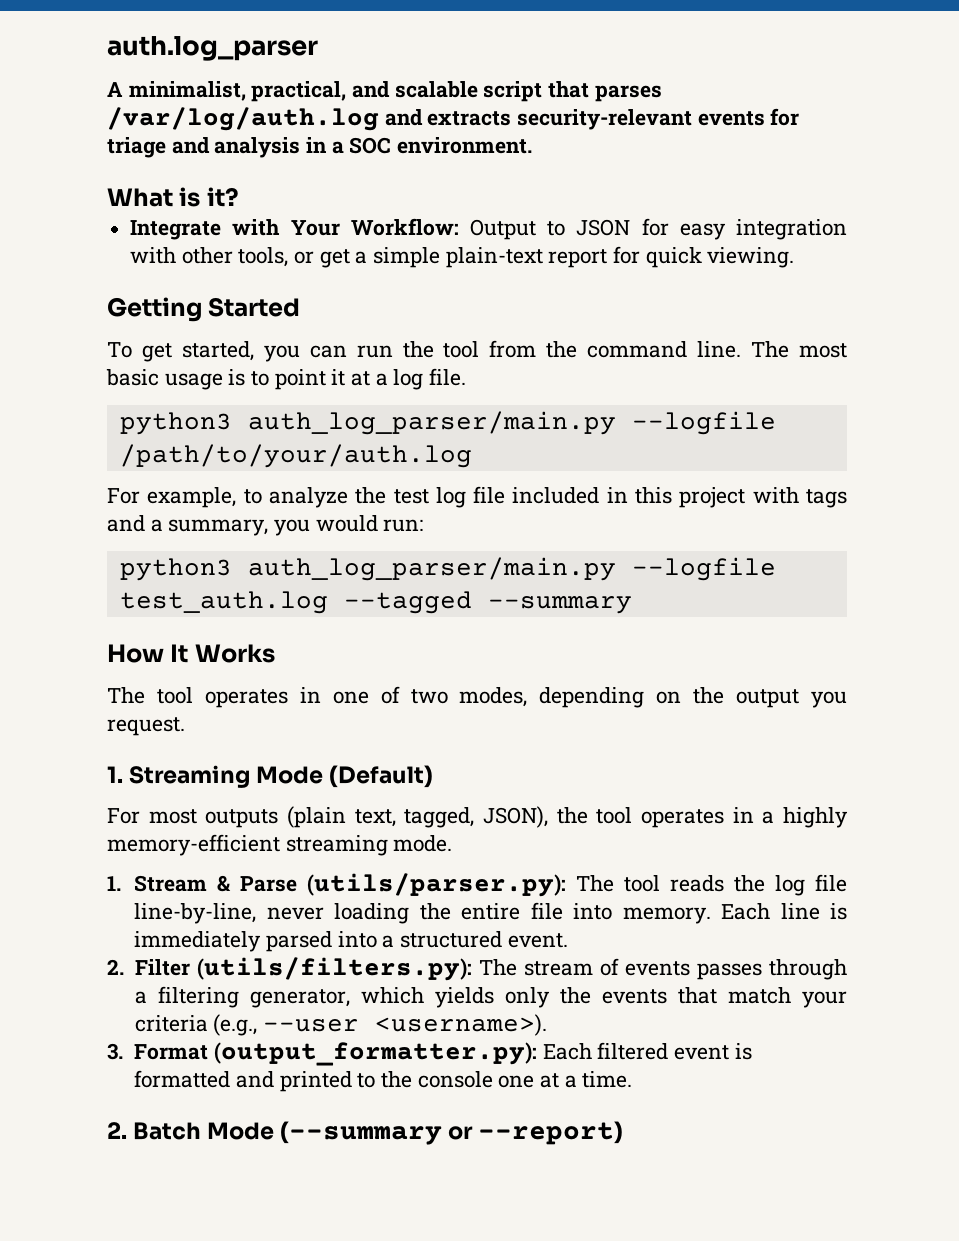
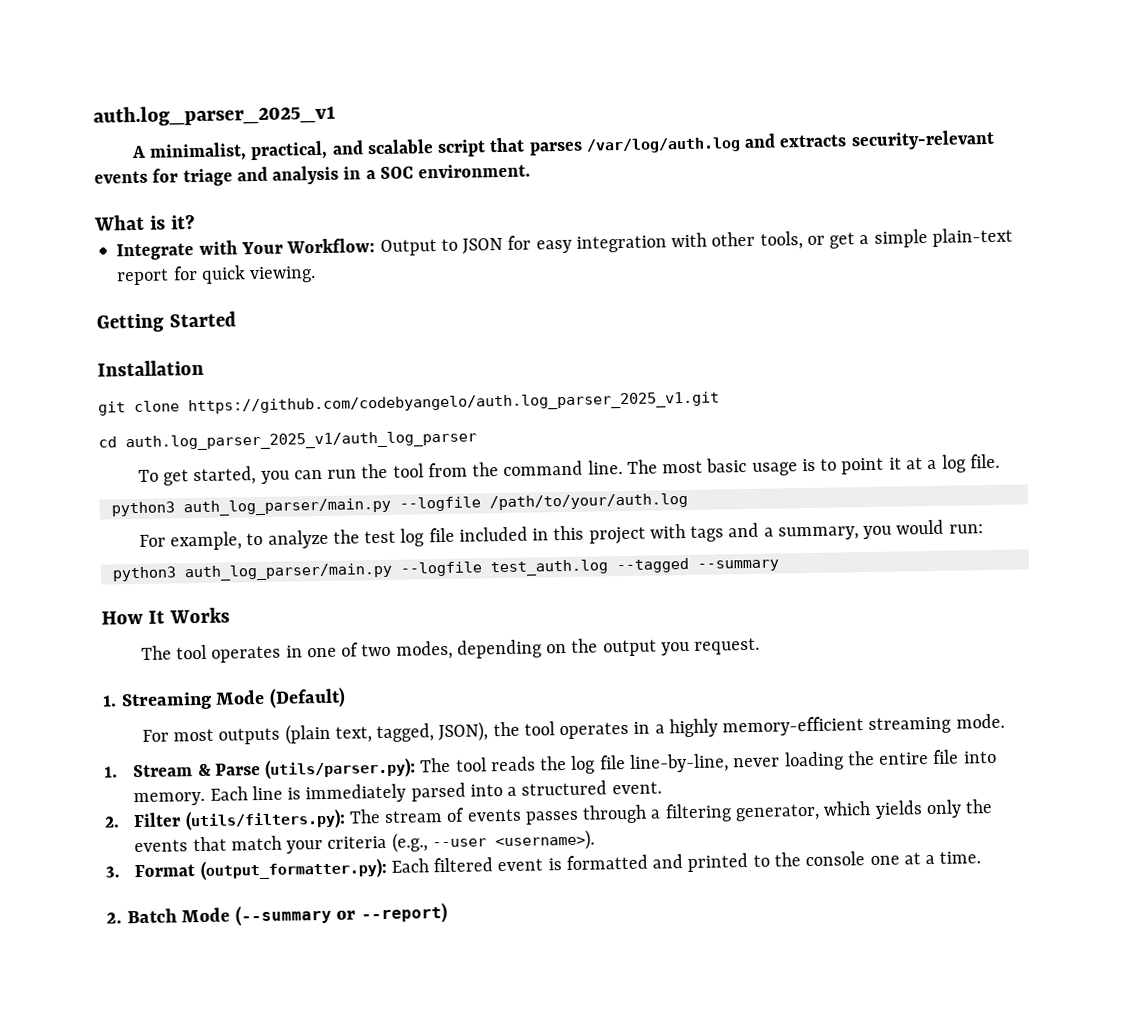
- auth.log_parser
+ auth.log_parser_2025_v1
+ Installation
+ git clone https://github.com/codebyangelo/auth.log_parser_2025_v1.git
+ cd auth.log_parser_2025_v1/auth_log_parser

